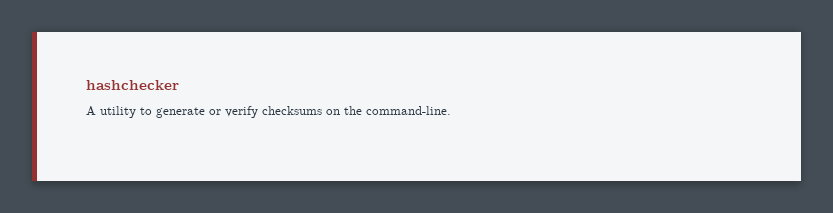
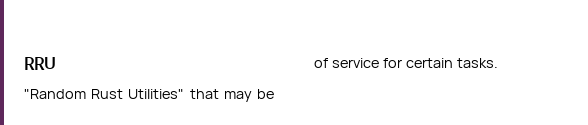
- hashchecker
- A utility to generate or verify checksums on the command-line.
+ RRU
+ "Random Rust Utilities" that may be of service for certain tasks.

